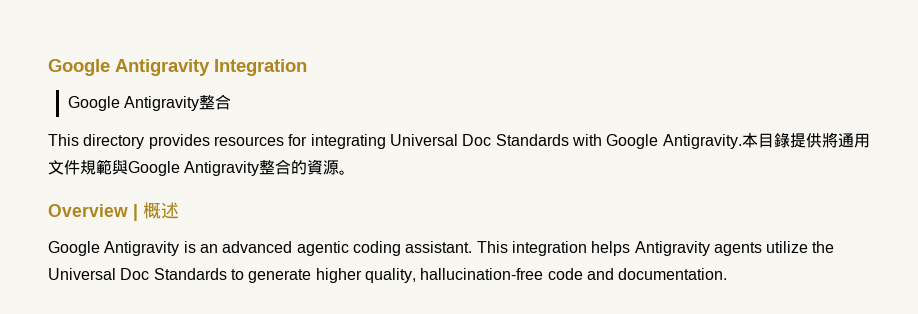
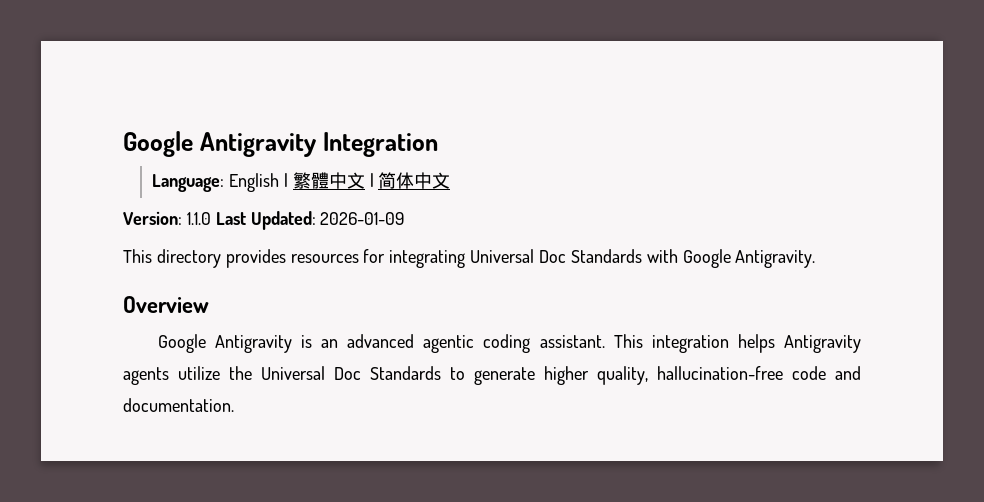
  Google Antigravity Integration
- Google Antigravity整合
+ Language: English | 繁體中文 | 简体中文
+ Version: 1.1.0 Last Updated: 2026-01-09
- 本目錄提供將通用文件規範與Google Antigravity整合的資源。
- Overview | 概述
+ Overview

